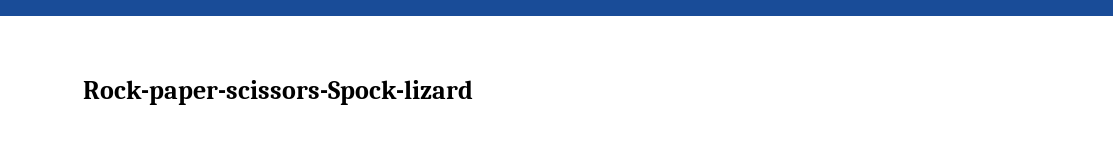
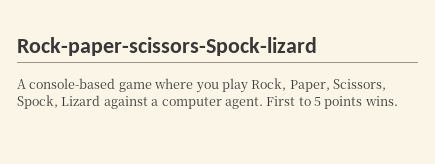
+ A console-based game where you play Rock, Paper, Scissors, Spock, Lizard against a computer agent. First to 5 points wins.

